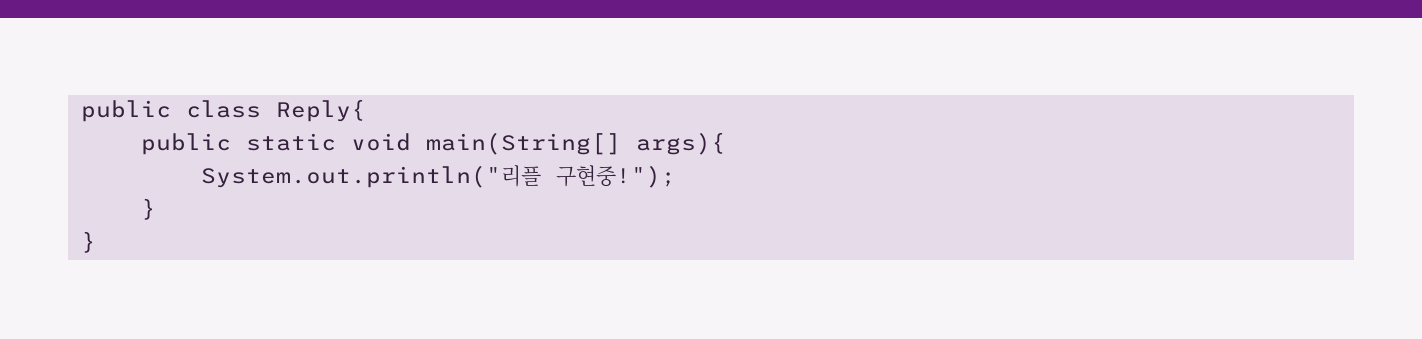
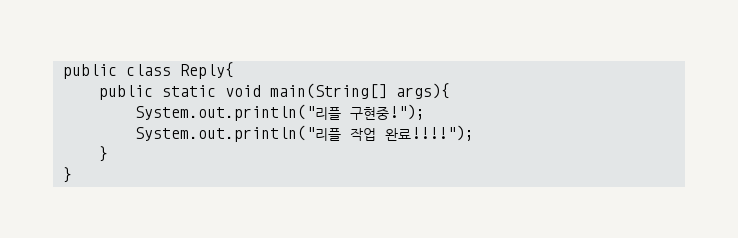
+ System.out.println("리플 작업 완료!!!!");

